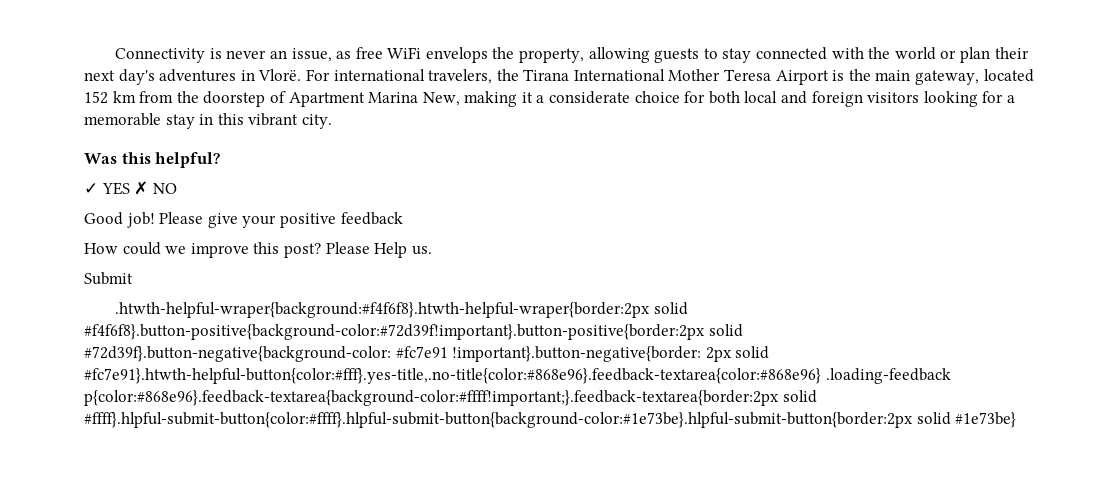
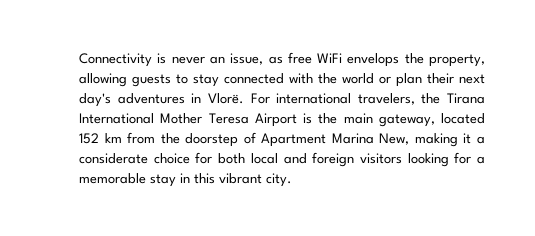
- Was this helpful?
- ✓ YES ✗ NO
- Good job! Please give your positive feedback
- How could we improve this post? Please Help us.
- Submit
- .htwth-helpful-wraper{background:#f4f6f8}.htwth-helpful-wraper{border:2px solid #f4f6f8}.button-positive{background-color:#72d39f!important}.button-positive{border:2px solid #72d39f}.button-negative{background-color: #fc7e91 !important}.button-negative{border: 2px solid #fc7e91}.htwth-helpful-button{color:#fff}.yes-title,.no-title{color:#868e96}.feedback-textarea{color:#868e96} .loading-feedback p{color:#868e96}.feedback-textarea{background-color:#ffff!important;}.feedback-textarea{border:2px solid #ffff}.hlpful-submit-button{color:#ffff}.hlpful-submit-button{background-color:#1e73be}.hlpful-submit-button{border:2px solid #1e73be}

